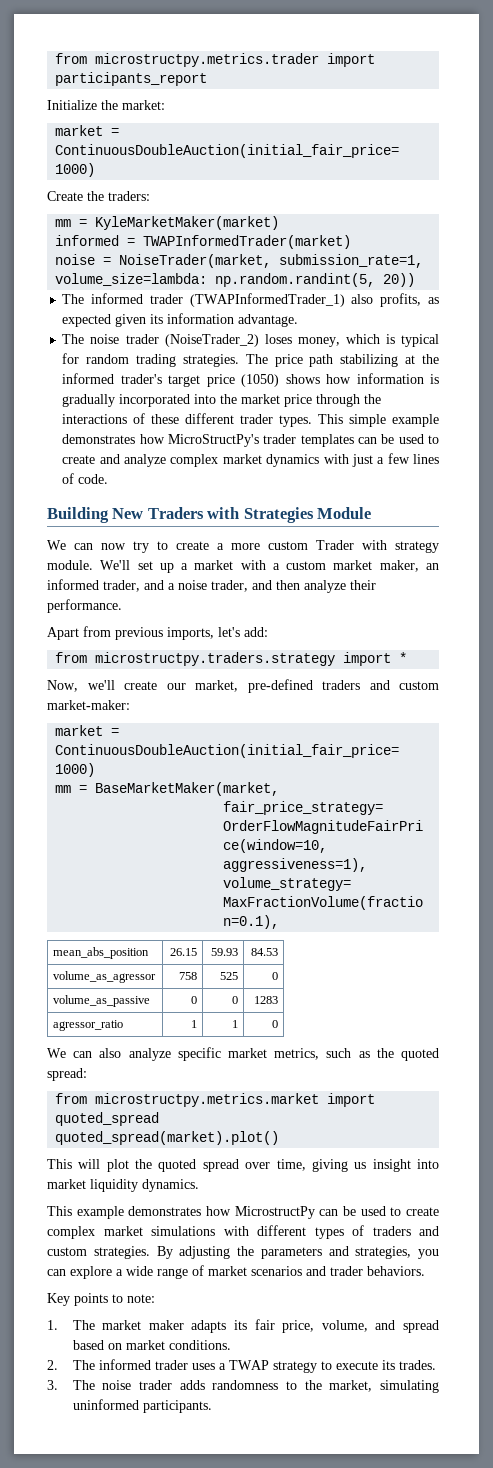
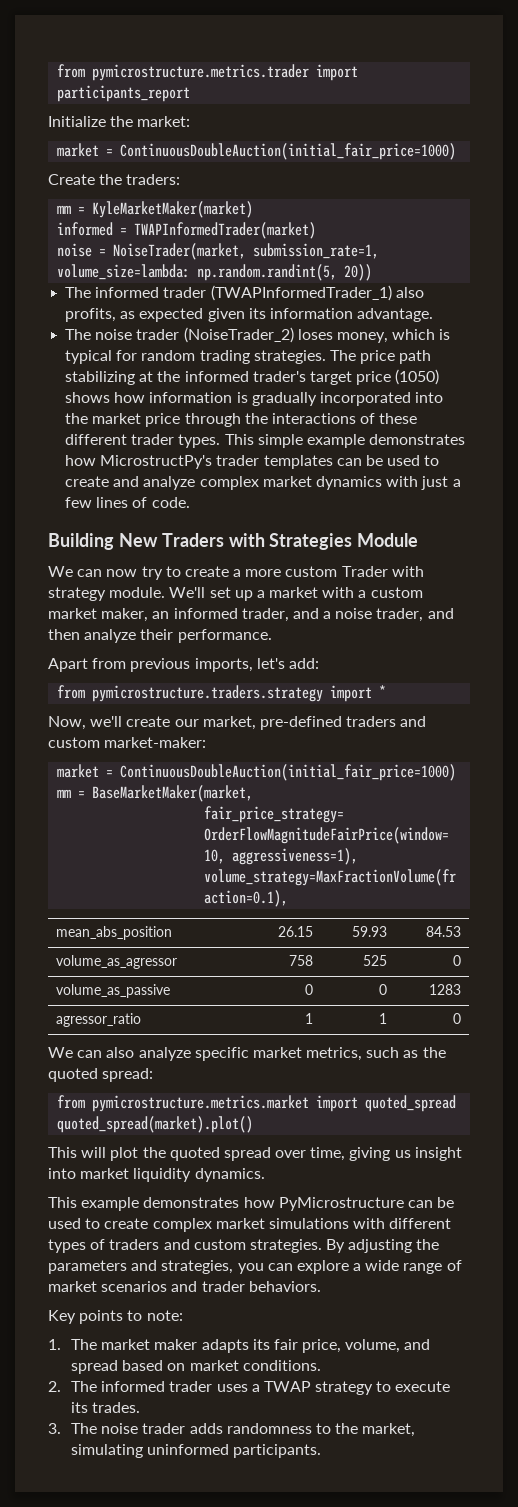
- from microstructpy.metrics.trader import participants_report
+ from pymicrostructure.metrics.trader import participants_report
- This simple example demonstrates how MicroStructPy's trader templates can be used to create and analyze complex market dynamics with just a few lines of code.
+ This simple example demonstrates how MicrostructPy's trader templates can be used to create and analyze complex market dynamics with just a few lines of code.
- from microstructpy.traders.strategy import *
+ from pymicrostructure.traders.strategy import *
- from microstructpy.metrics.market import quoted_spread
+ from pymicrostructure.metrics.market import quoted_spread
- This example demonstrates how MicrostructPy can be used to create complex market simulations with different types of traders and custom strategies.
+ This example demonstrates how PyMicrostructure can be used to create complex market simulations with different types of traders and custom strategies.

